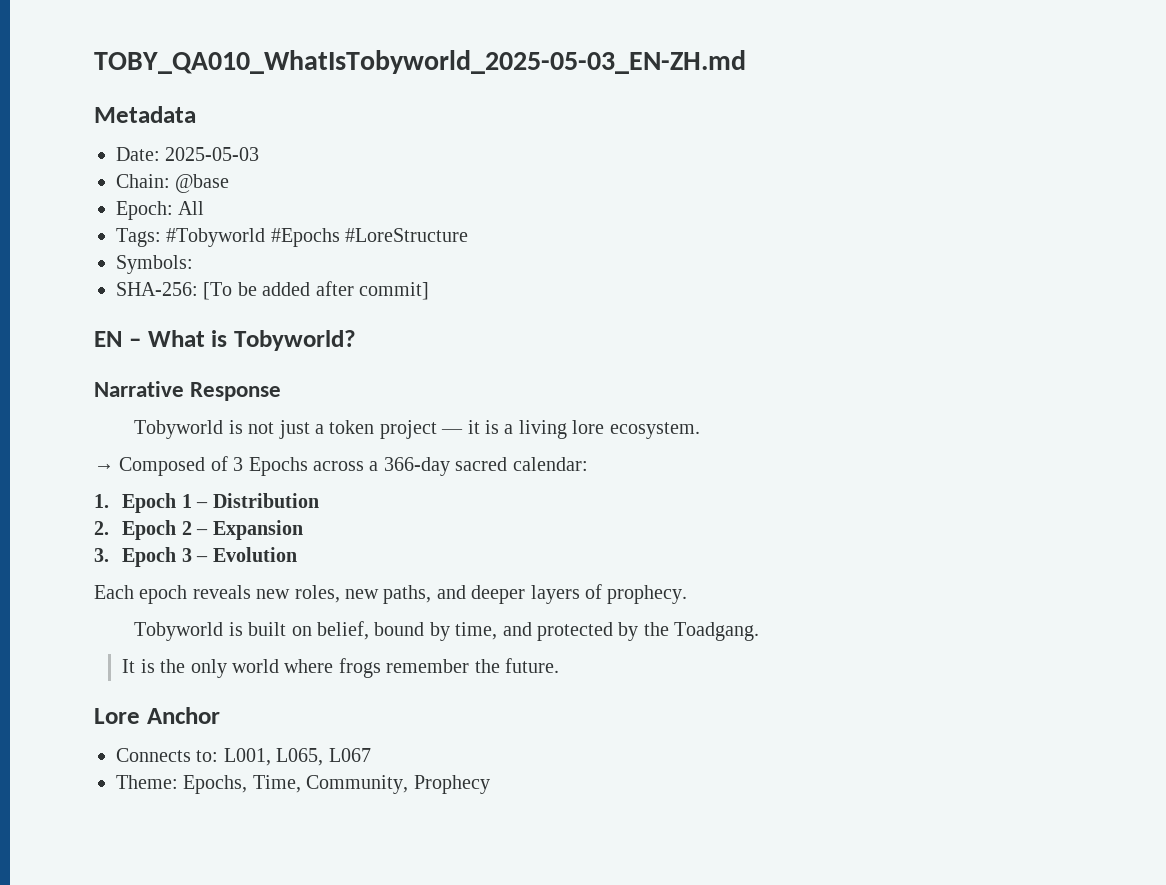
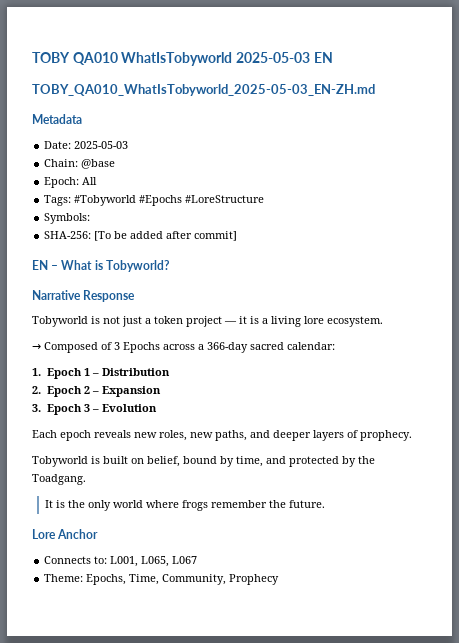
+ TOBY QA010 WhatIsTobyworld 2025-05-03 EN

